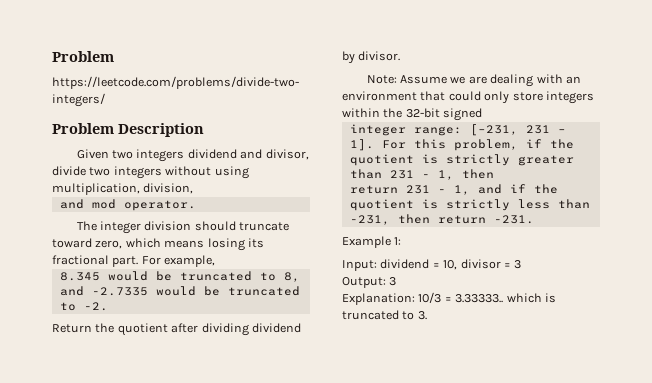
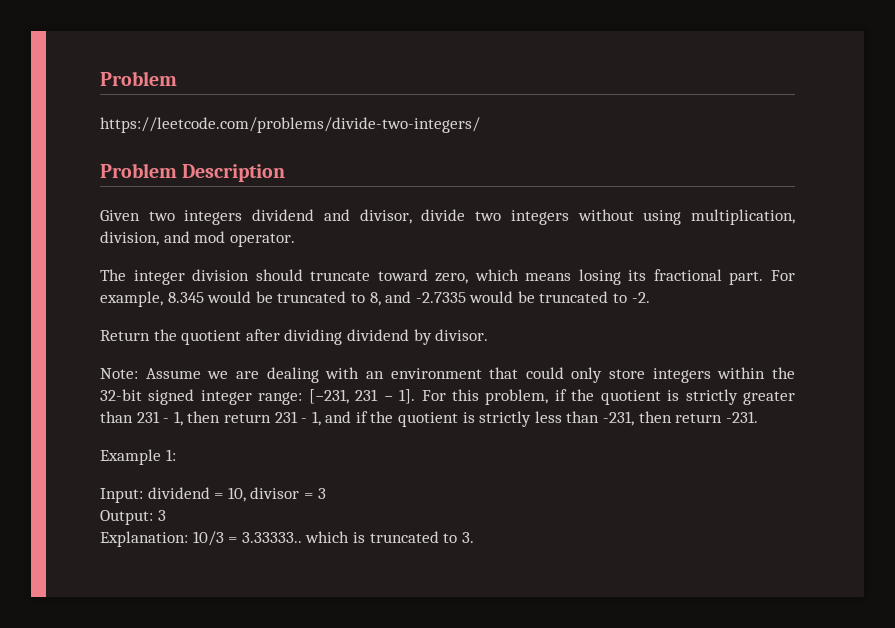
- Given two integers dividend and divisor, divide two integers without using multiplication, division,
- and mod operator.
+ Given two integers dividend and divisor, divide two integers without using multiplication, division, and mod operator.
- For example,
- 8.345 would be truncated to 8, and -2.7335 would be truncated to -2.
+ For example, 8.345 would be truncated to 8, and -2.7335 would be truncated to -2.
- Note: Assume we are dealing with an environment that could only store integers within the 32-bit signed
- integer range: [−231, 231 − 1].
+ Note: Assume we are dealing with an environment that could only store integers within the 32-bit signed integer range: [−231, 231 − 1].
- For this problem, if the quotient is strictly greater than 231 - 1, then
- return 231 - 1, and if the quotient is strictly less than -231, then return -231.
+ For this problem, if the quotient is strictly greater than 231 - 1, then return 231 - 1, and if the quotient is strictly less than -231, then return -231.

